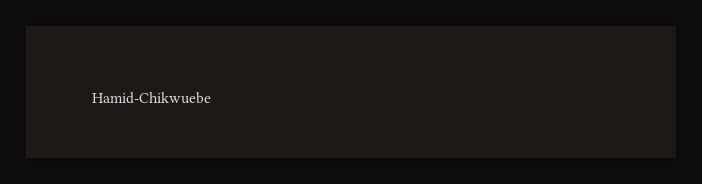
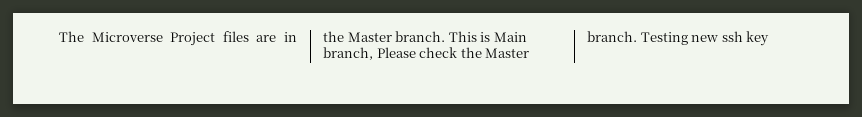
- Hamid-Chikwuebe
+ The Microverse Project files are in the Master branch. This is Main branch, Please check the Master branch. Testing new ssh key

